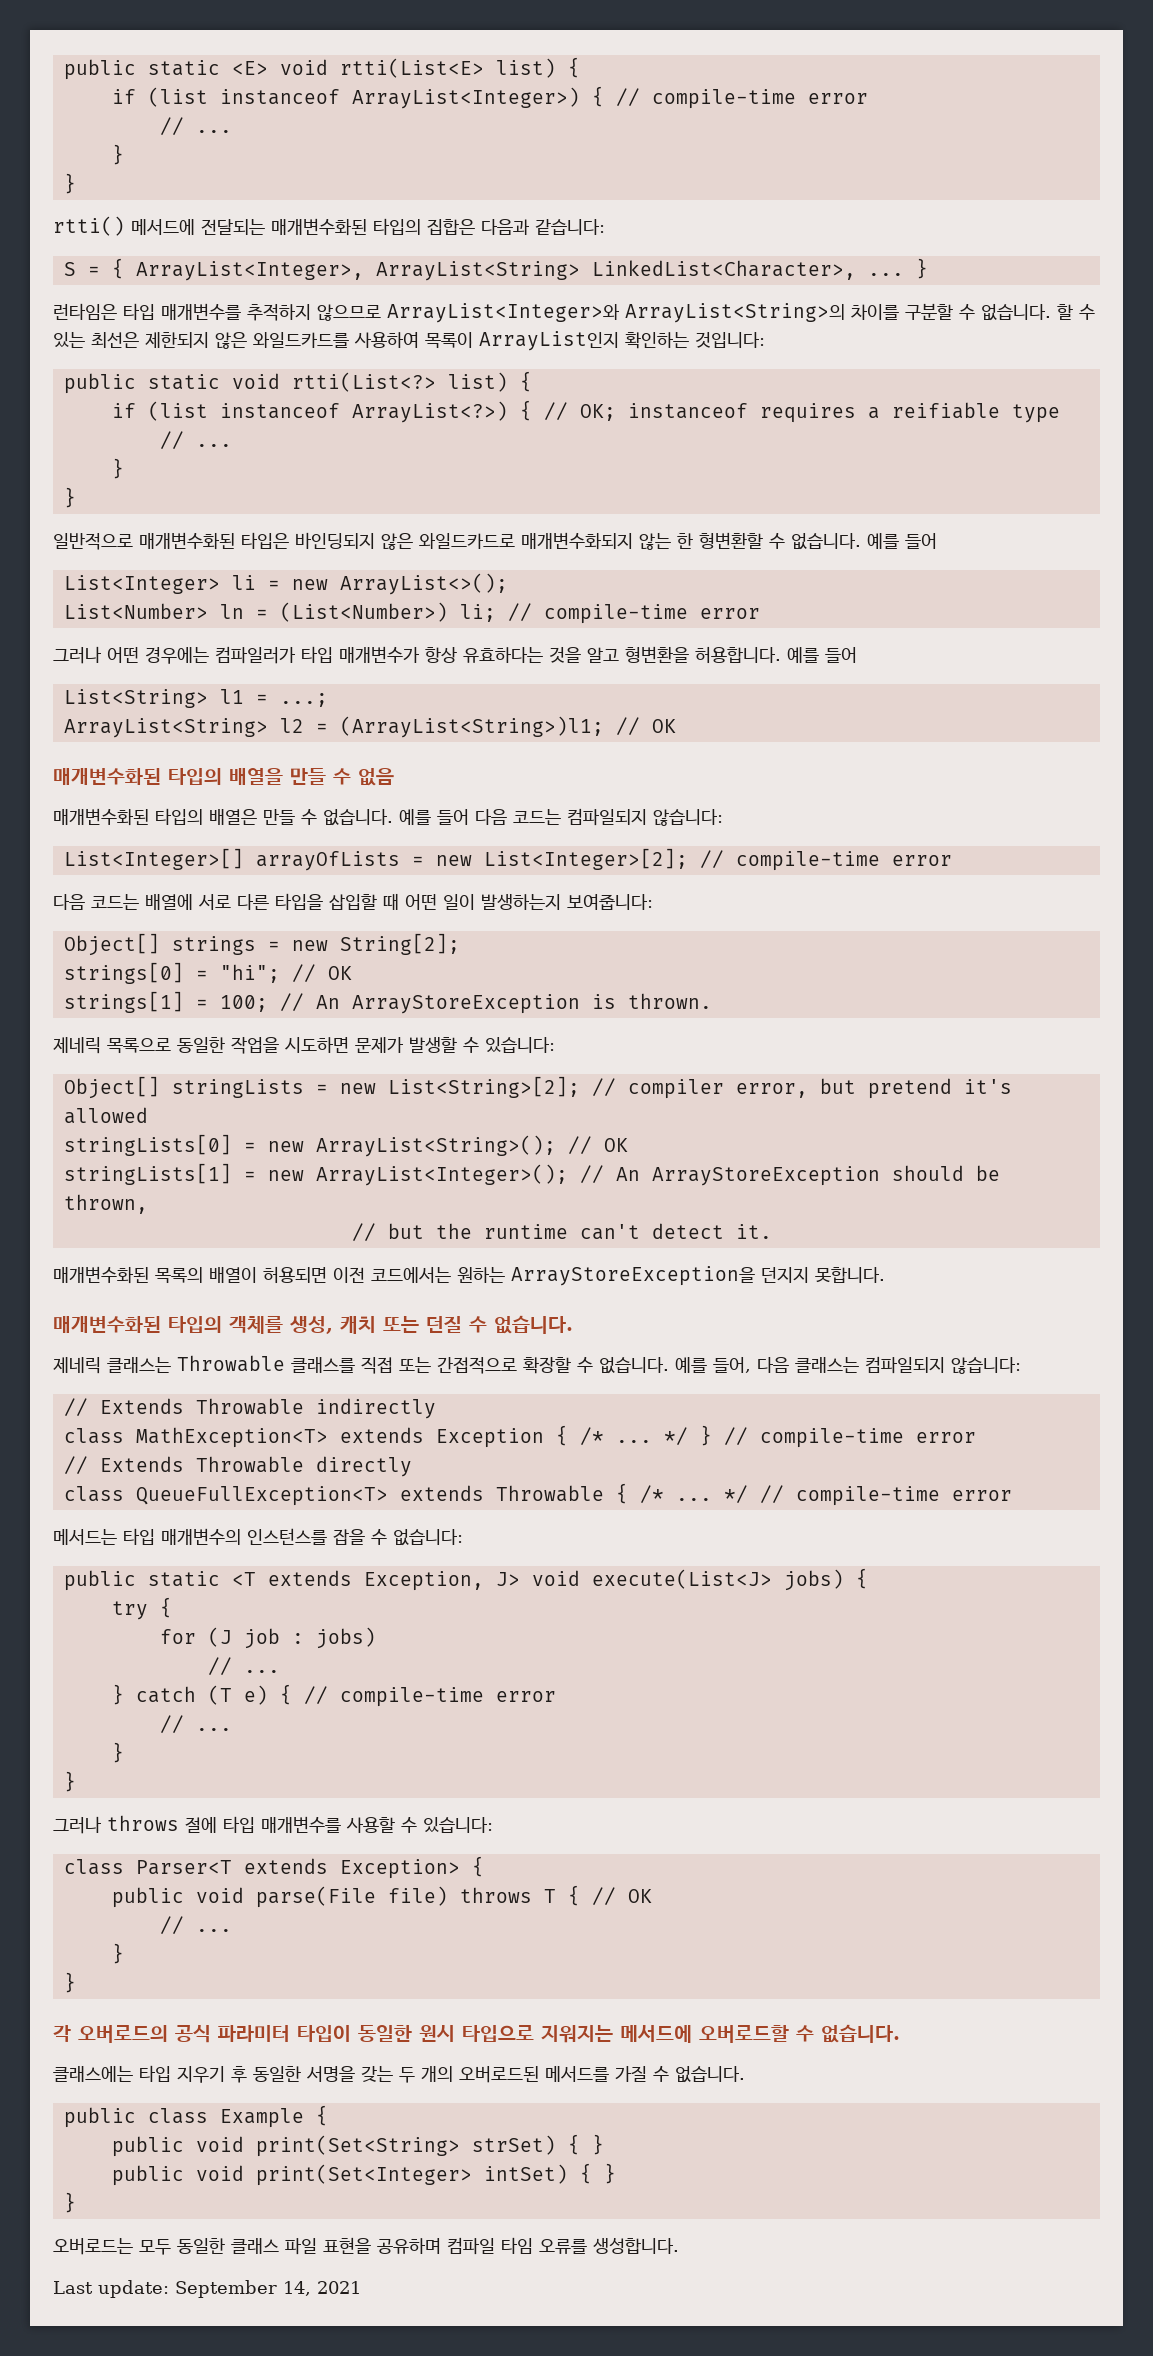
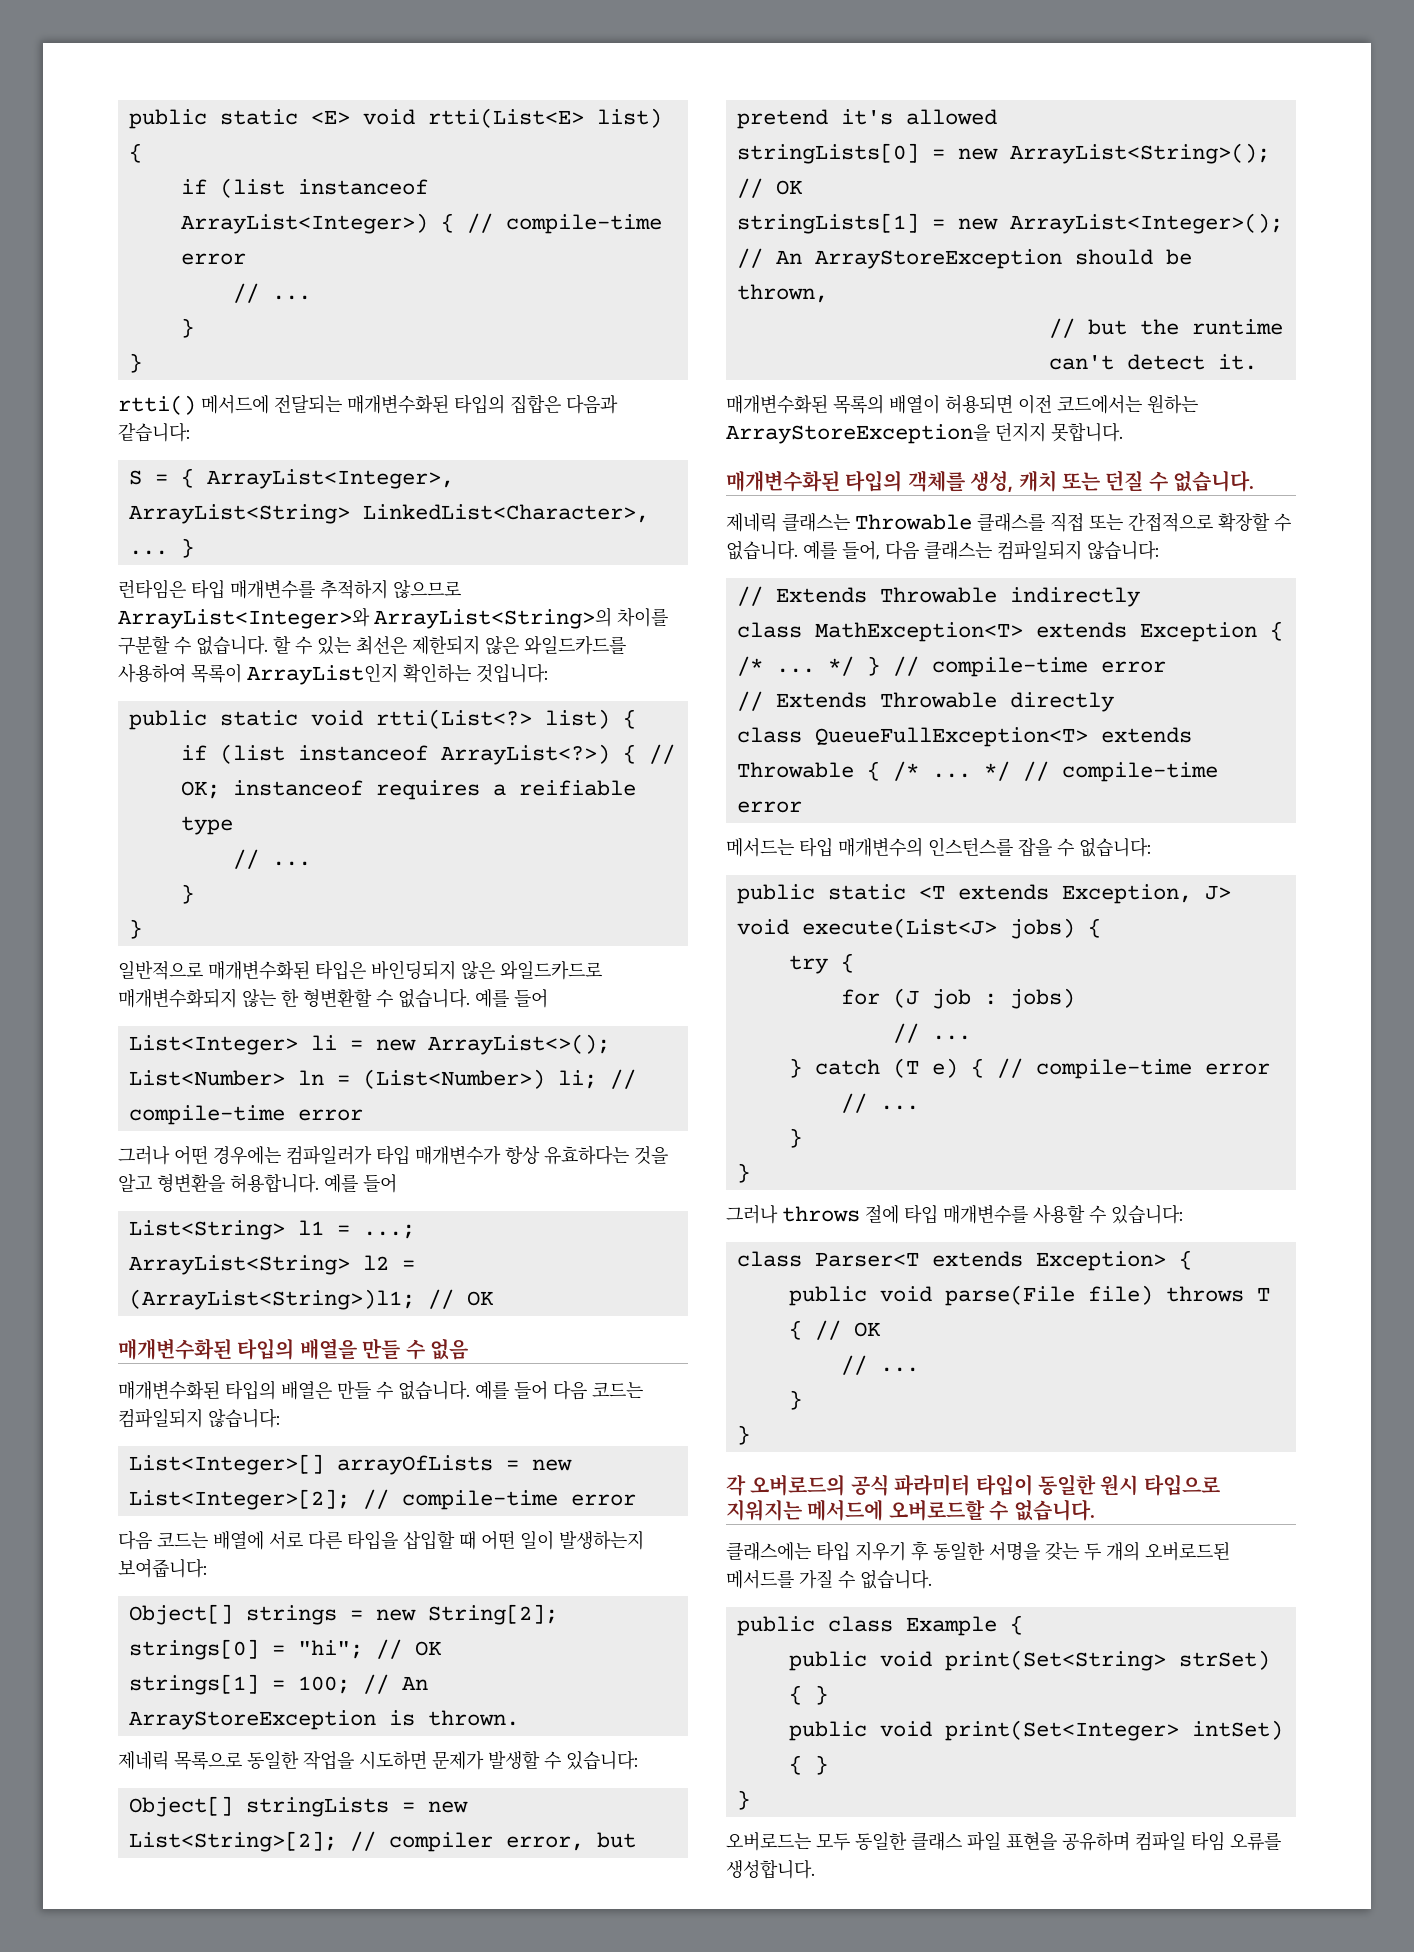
- Last update: September 14, 2021

